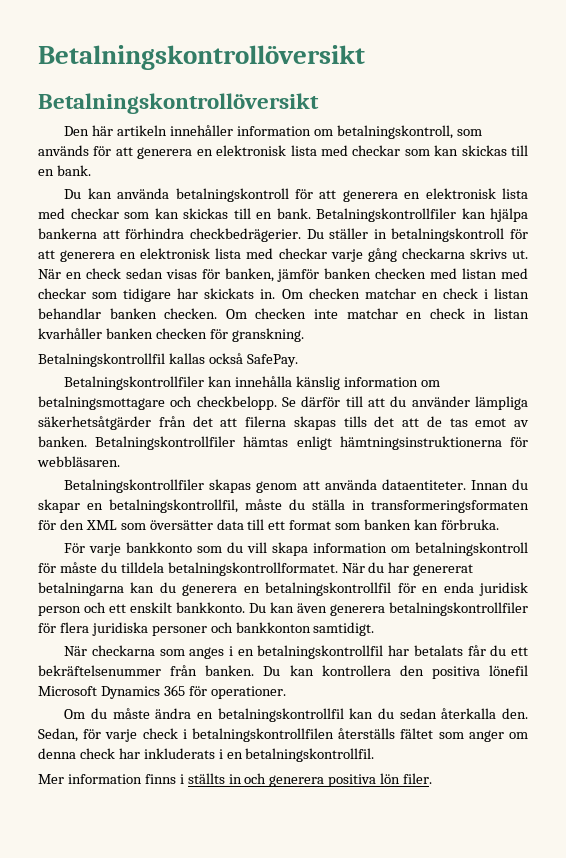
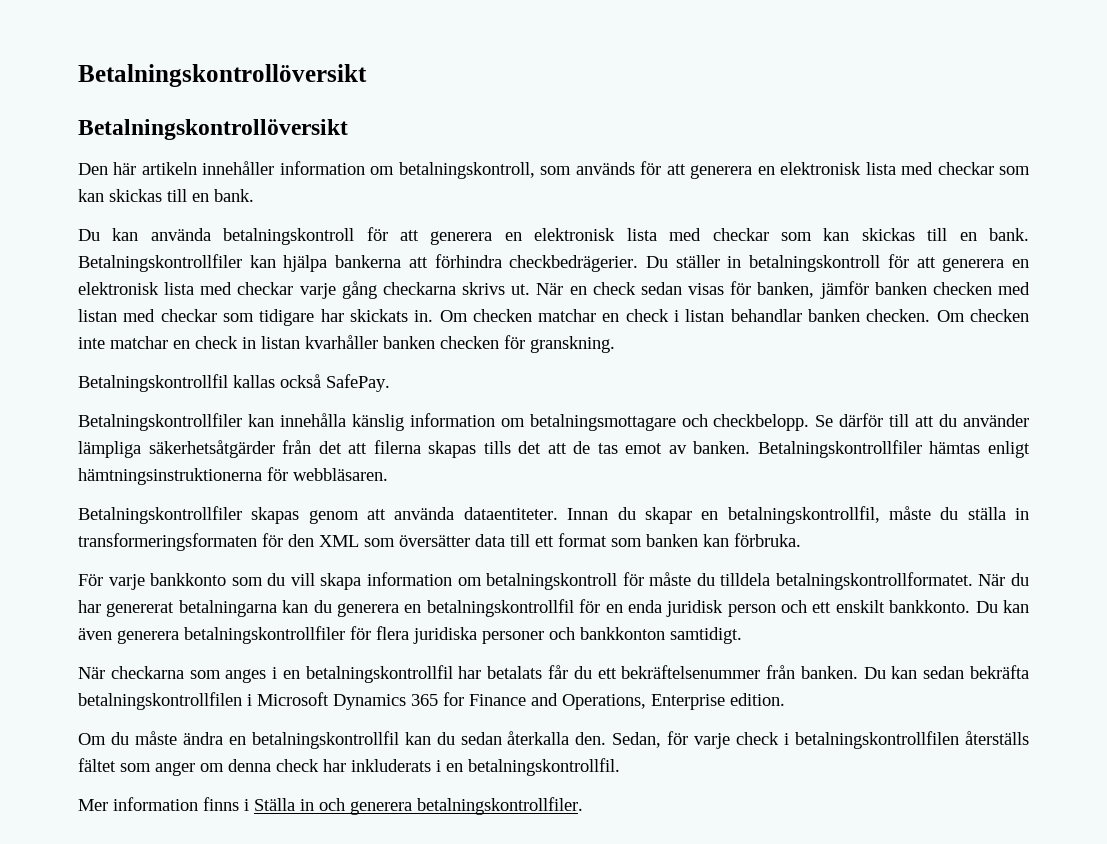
- Du kan kontrollera den positiva lönefil Microsoft Dynamics 365 för operationer.
+ Du kan sedan bekräfta betalningskontrollfilen i Microsoft Dynamics 365 for Finance and Operations, Enterprise edition.
- Mer information finns i ställts in och generera positiva lön filer.
+ Mer information finns i Ställa in och generera betalningskontrollfiler.

